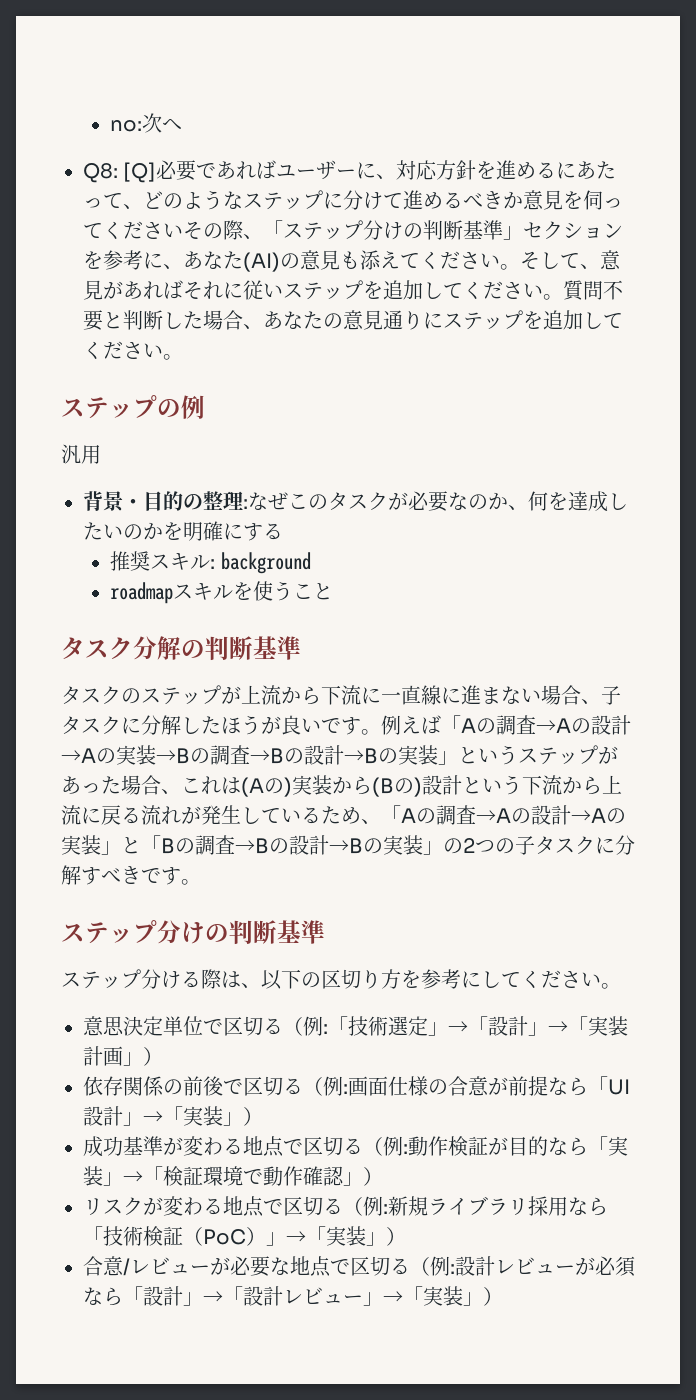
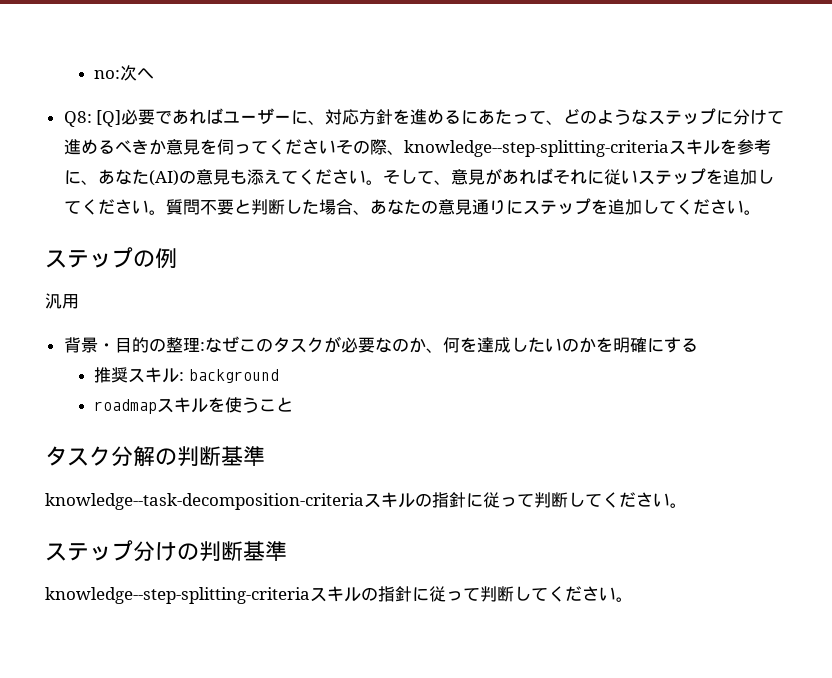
- Q8: [Q]必要であればユーザーに、対応方針を進めるにあたって、どのようなステップに分けて進めるべきか意見を伺ってくださいその際、「ステップ分けの判断基準」セクションを参考に、あなた(AI)の意見も添えてください。
+ Q8: [Q]必要であればユーザーに、対応方針を進めるにあたって、どのようなステップに分けて進めるべきか意見を伺ってくださいその際、knowledge--step-splitting-criteriaスキルを参考に、あなた(AI)の意見も添えてください。
- タスクのステップが上流から下流に一直線に進まない場合、子タスクに分解したほうが良いです。例えば「Aの調査→Aの設計→Aの実装→Bの調査→Bの設計→Bの実装」というステップがあった場合、これは(Aの)実装から(Bの)設計という下流から上流に戻る流れが発生しているため、「Aの調査→Aの設計→Aの実装」と「Bの調査→Bの設計→Bの実装」の2つの子タスクに分解すべきです。
+ knowledge--task-decomposition-criteriaスキルの指針に従って判断してください。
- ステップ分ける際は、以下の区切り方を参考にしてください。
- 意思決定単位で区切る（例:「技術選定」→「設計」→「実装計画」）
- 依存関係の前後で区切る（例:画面仕様の合意が前提なら「UI設計」→「実装」）
- 成功基準が変わる地点で区切る（例:動作検証が目的なら「実装」→「検証環境で動作確認」）
- リスクが変わる地点で区切る（例:新規ライブラリ採用なら「技術検証（PoC）」→「実装」）
- 合意/レビューが必要な地点で区切る（例:設計レビューが必須なら「設計」→「設計レビュー」→「実装」）
+ knowledge--step-splitting-criteriaスキルの指針に従って判断してください。

